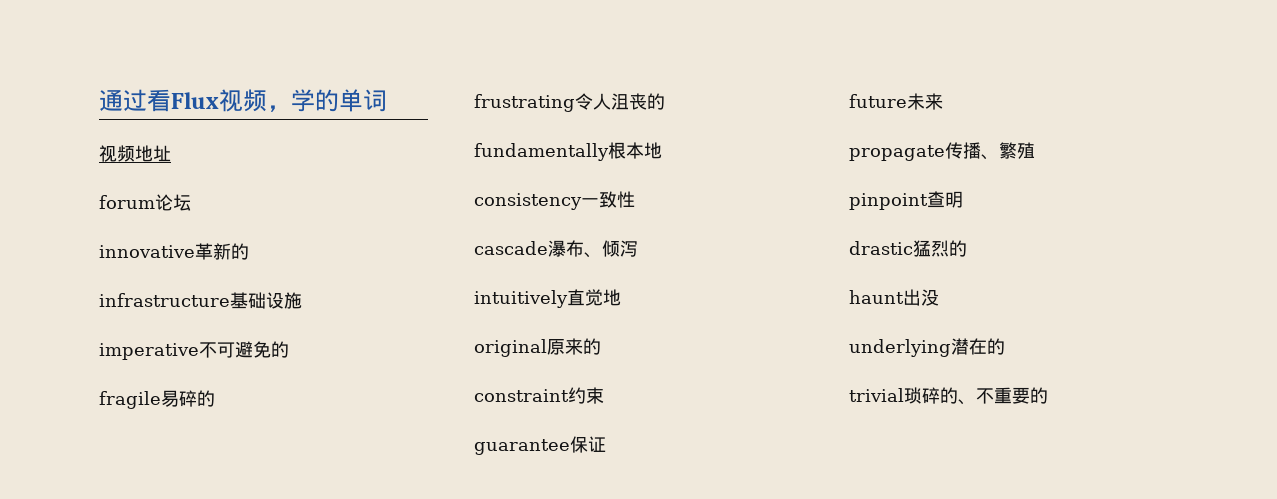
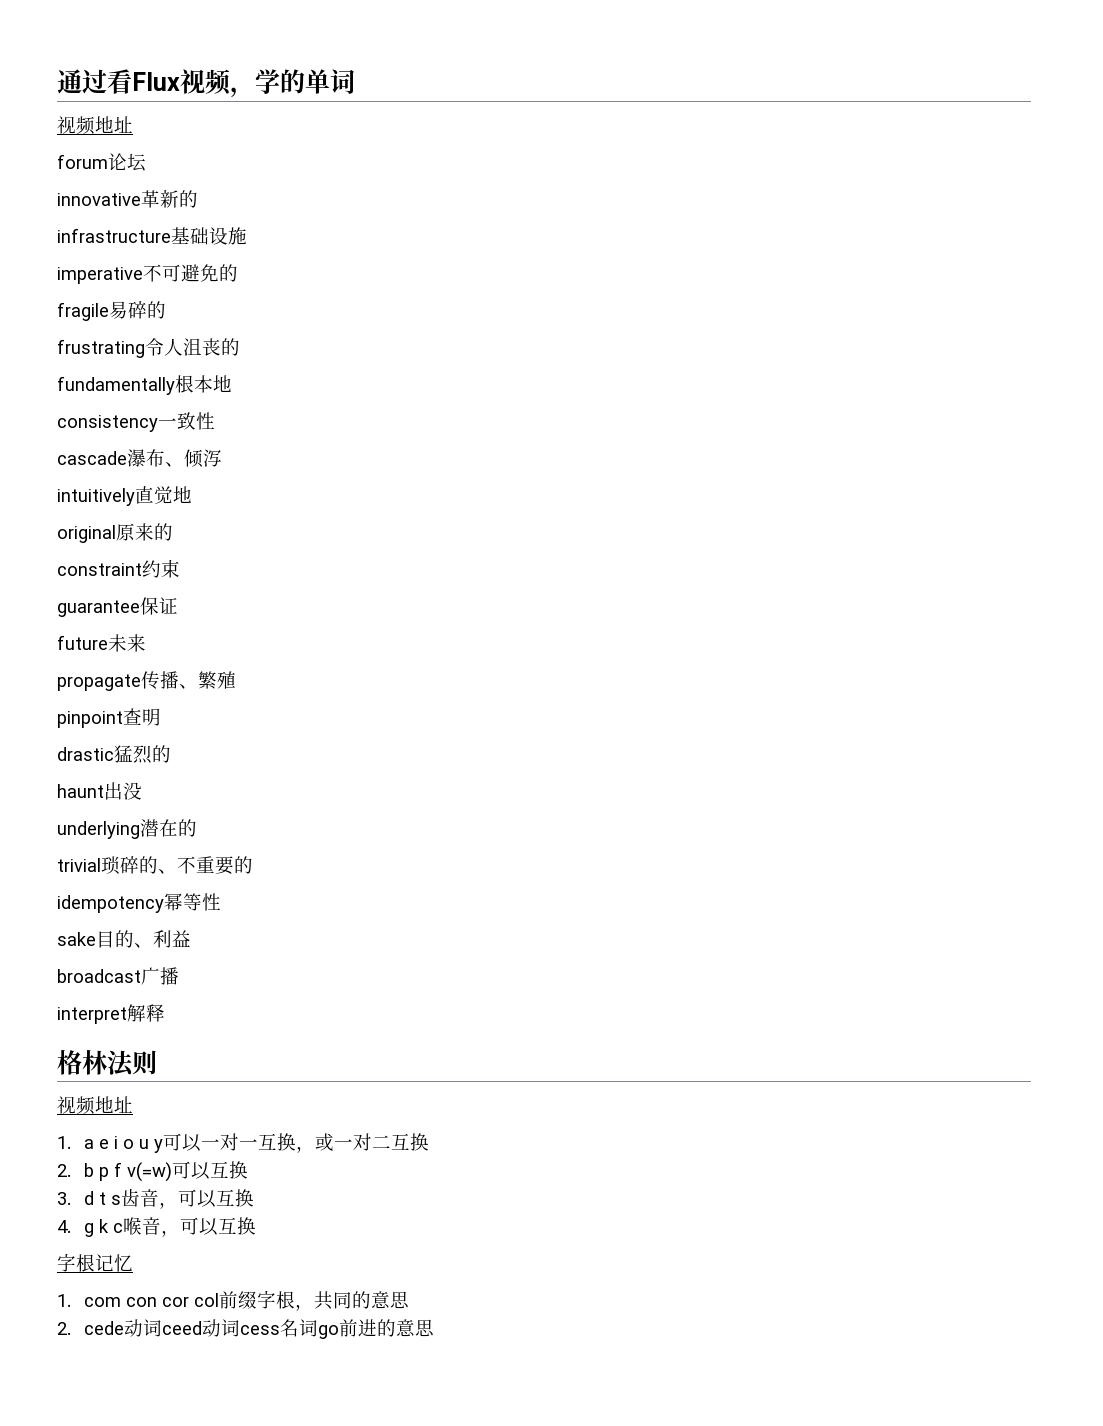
+ idempotency幂等性
+ sake目的、利益
+ broadcast广播
+ interpret解释
+ 格林法则
+ 视频地址
+ 1. a e i o u y可以一对一互换，或一对二互换
+ 2. b p f v(=w)可以互换
+ 3. d t s齿音，可以互换
+ 4. g k c喉音，可以互换
+ 字根记忆
+ 1. com con cor col前缀字根，共同的意思
+ 2. cede动词ceed动词cess名词go前进的意思

